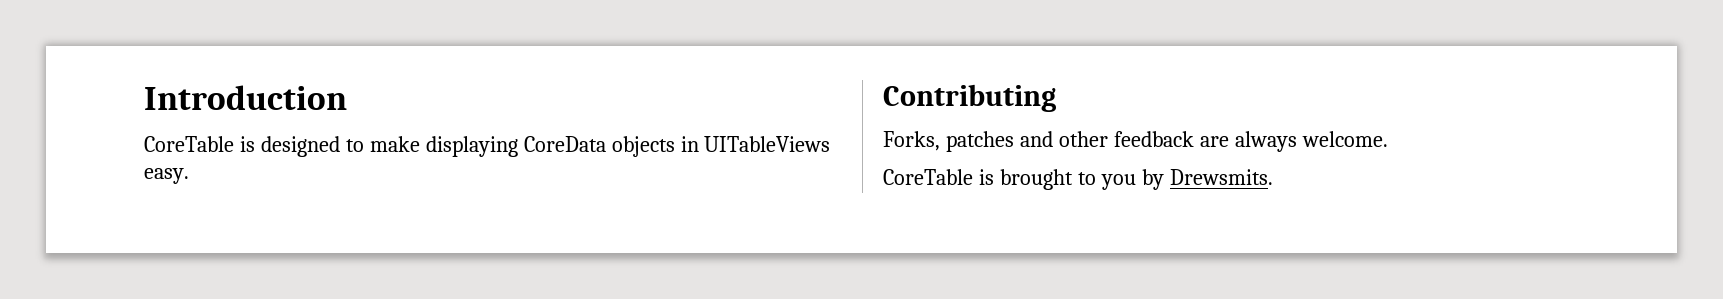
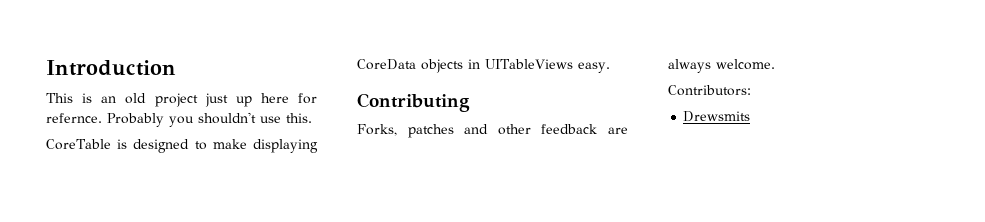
+ This is an old project just up here for refernce. Probably you shouldn't use this.
- CoreTable is brought to you by Drewsmits.
+ Contributors:
+ Drewsmits

